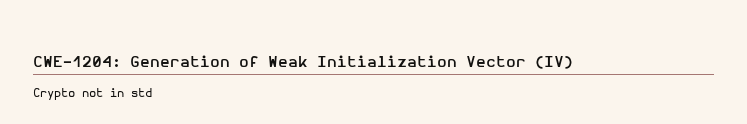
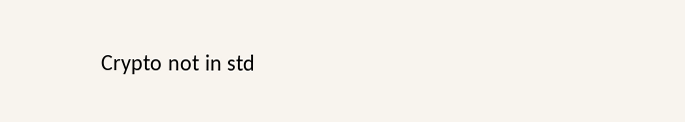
- CWE-1204: Generation of Weak Initialization Vector (IV)

